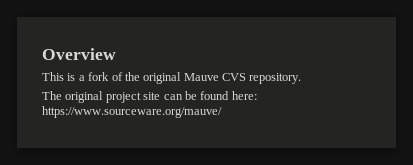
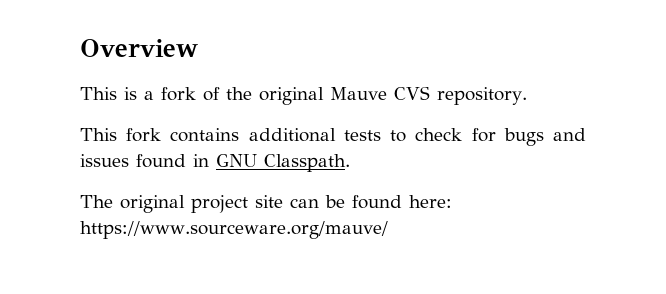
+ This fork contains additional tests to check for bugs and issues found in GNU Classpath.

